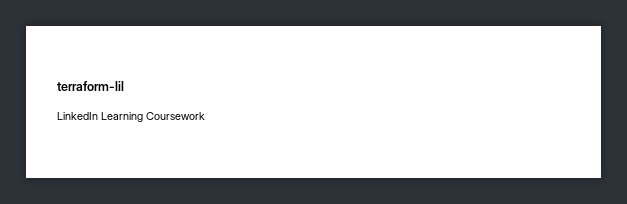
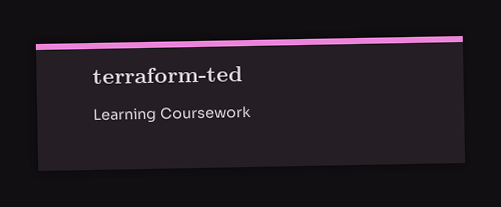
- terraform-lil
- LinkedIn Learning Coursework
+ terraform-ted
+ Learning Coursework

